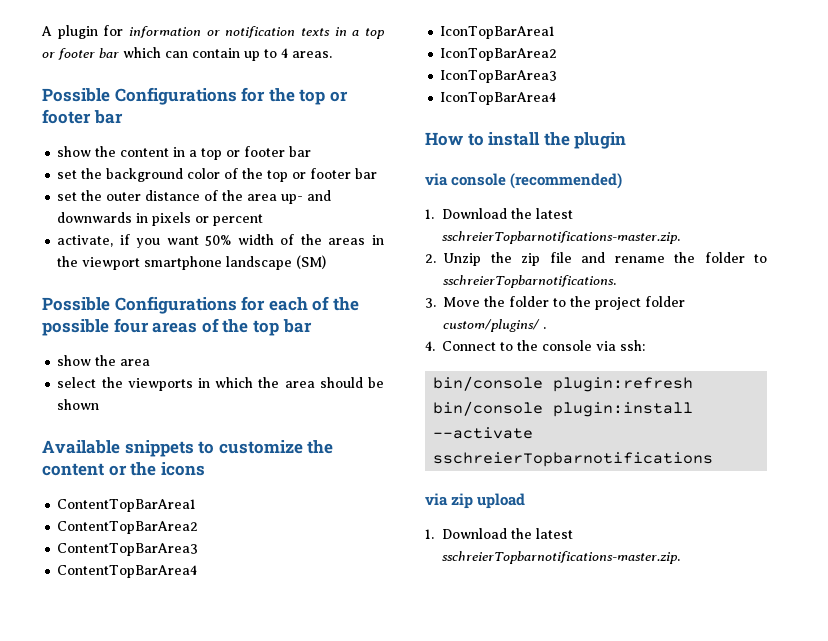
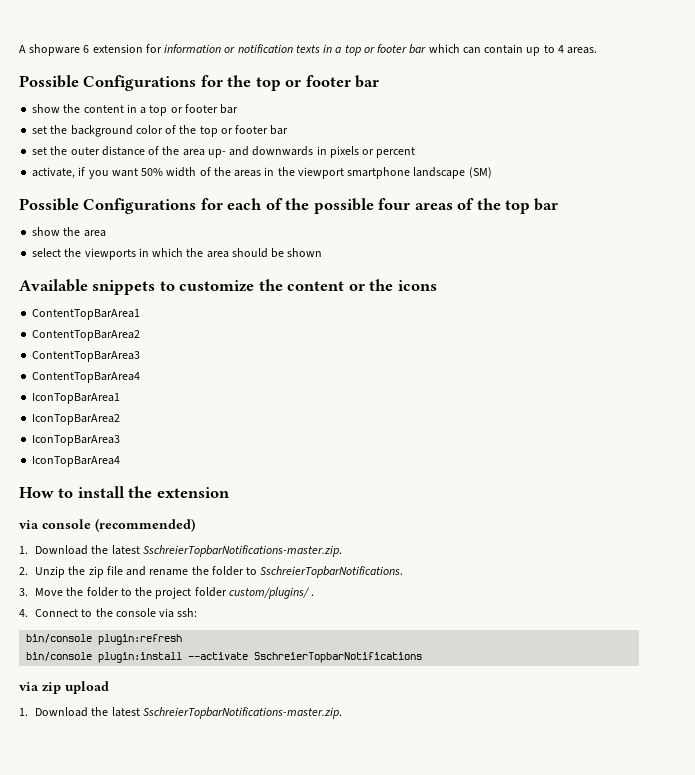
- A plugin for information or notification texts in a top or footer bar which can contain up to 4 areas.
+ A shopware 6 extension for information or notification texts in a top or footer bar which can contain up to 4 areas.
- How to install the plugin
+ How to install the extension
  via console (recommended)
- 1. Download the latest sschreierTopbarnotifications-master.zip.
+ 1. Download the latest SschreierTopbarNotifications-master.zip.
- 2. Unzip the zip file and rename the folder to sschreierTopbarnotifications.
+ 2. Unzip the zip file and rename the folder to SschreierTopbarNotifications.
- bin/console plugin:install --activate sschreierTopbarnotifications
+ bin/console plugin:install --activate SschreierTopbarNotifications
  via zip upload
- 1. Download the latest sschreierTopbarnotifications-master.zip.
+ 1. Download the latest SschreierTopbarNotifications-master.zip.

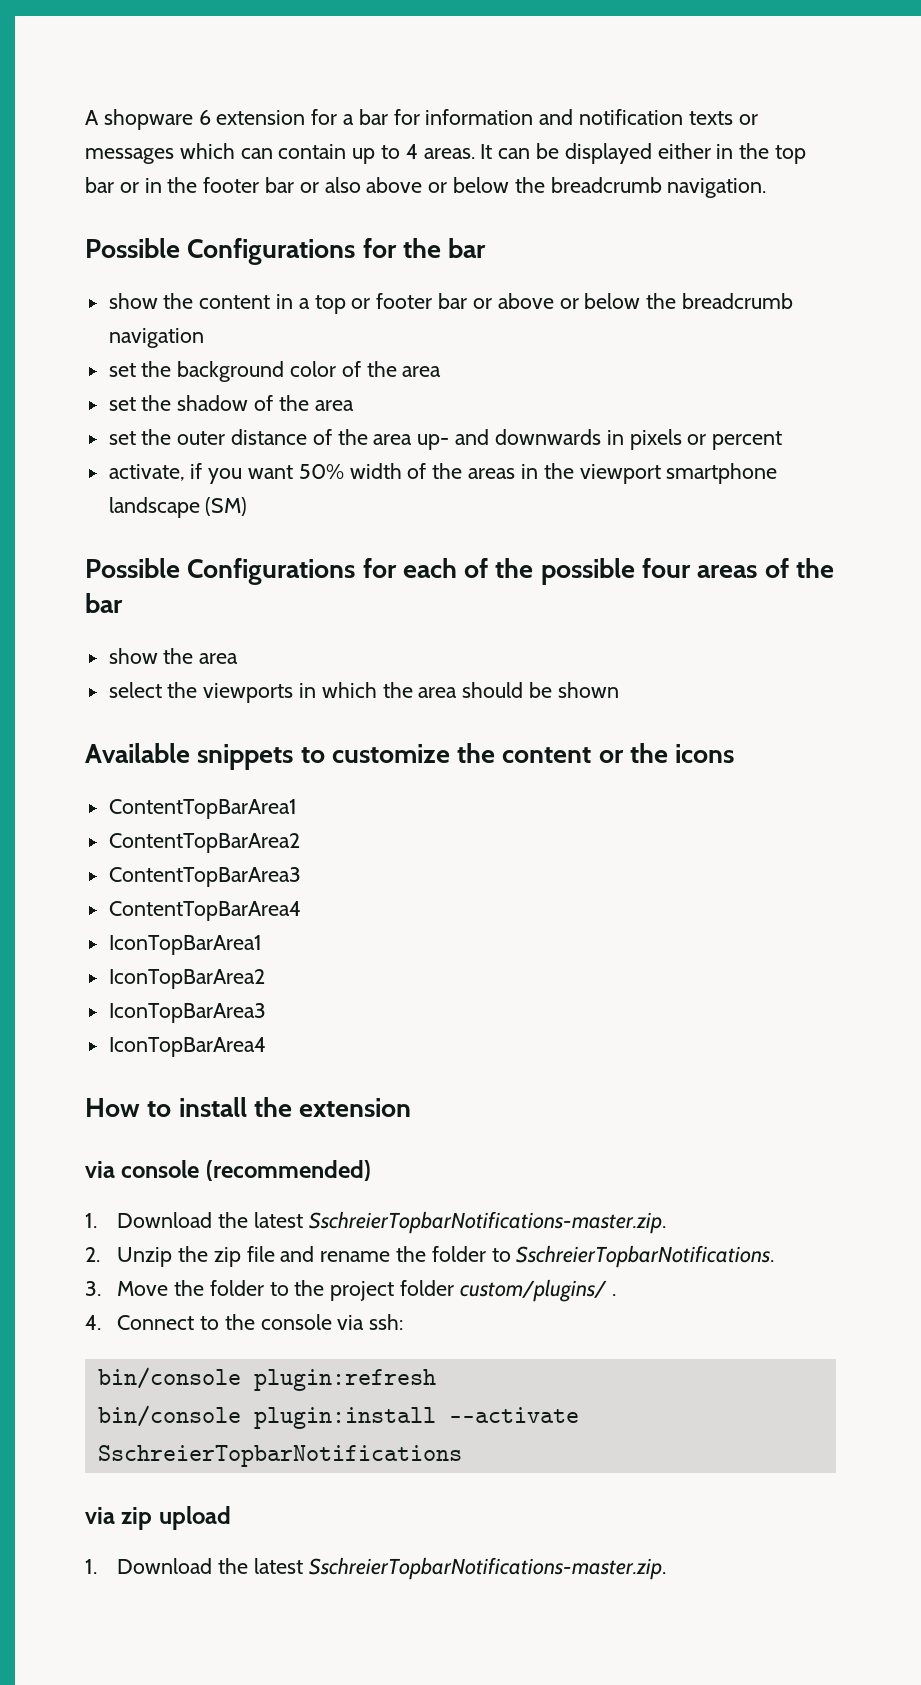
- A shopware 6 extension for information or notification texts in a top or footer bar which can contain up to 4 areas.
+ A shopware 6 extension for a bar for information and notification texts or messages which can contain up to 4 areas. It can be displayed either in the top bar or in the footer bar or also above or below the breadcrumb navigation.
- Possible Configurations for the top or footer bar
+ Possible Configurations for the bar
- show the content in a top or footer bar
+ show the content in a top or footer bar or above or below the breadcrumb navigation
- set the background color of the top or footer bar
+ set the background color of the area
+ set the shadow of the area
- Possible Configurations for each of the possible four areas of the top bar
+ Possible Configurations for each of the possible four areas of the bar

